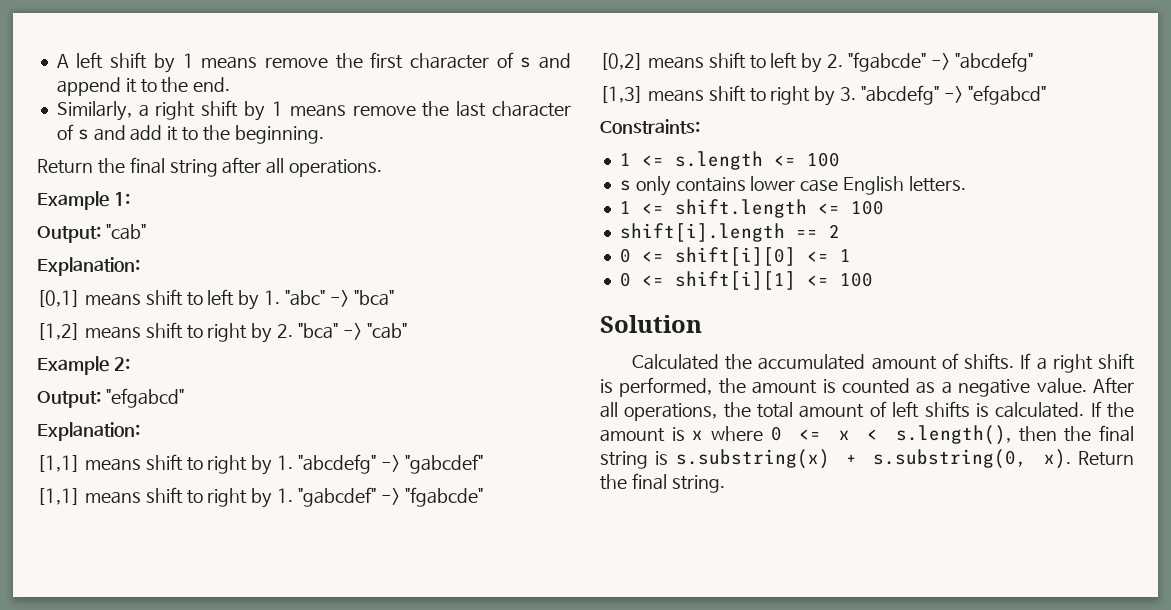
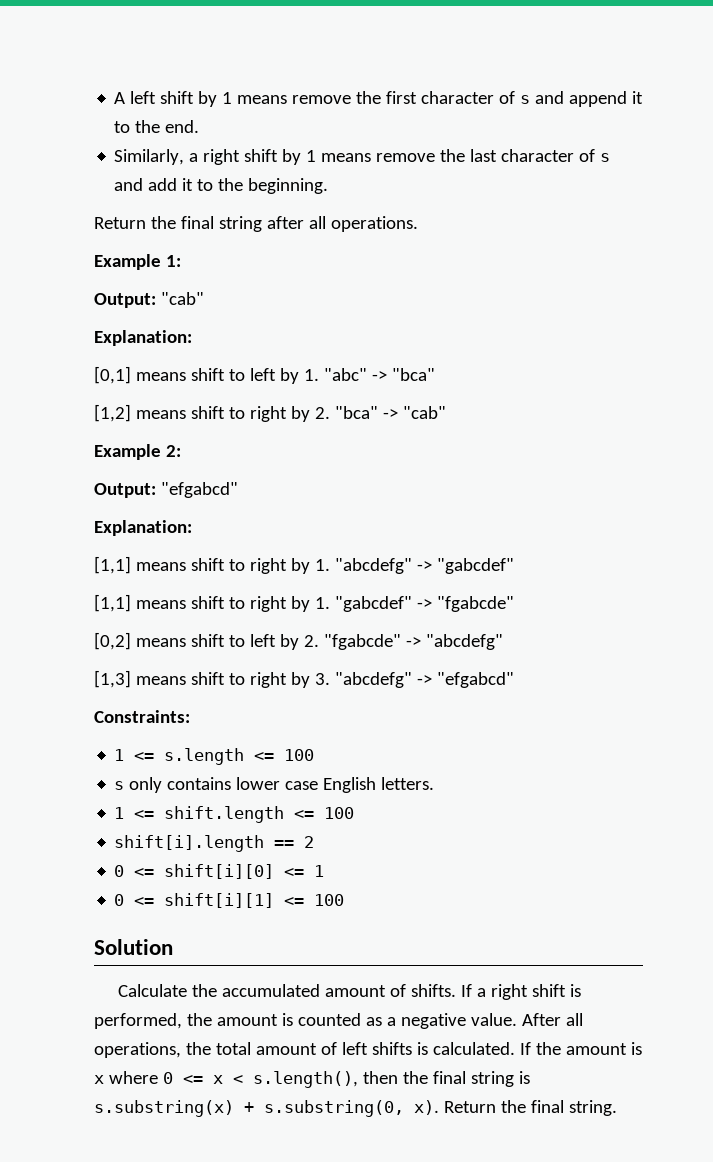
- Calculated the accumulated amount of shifts.
+ Calculate the accumulated amount of shifts.

